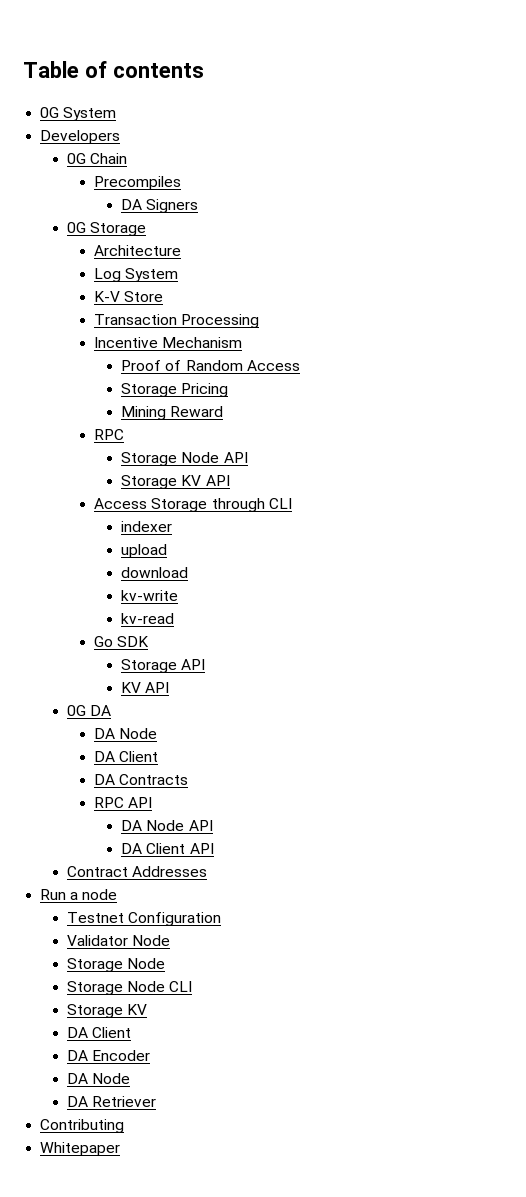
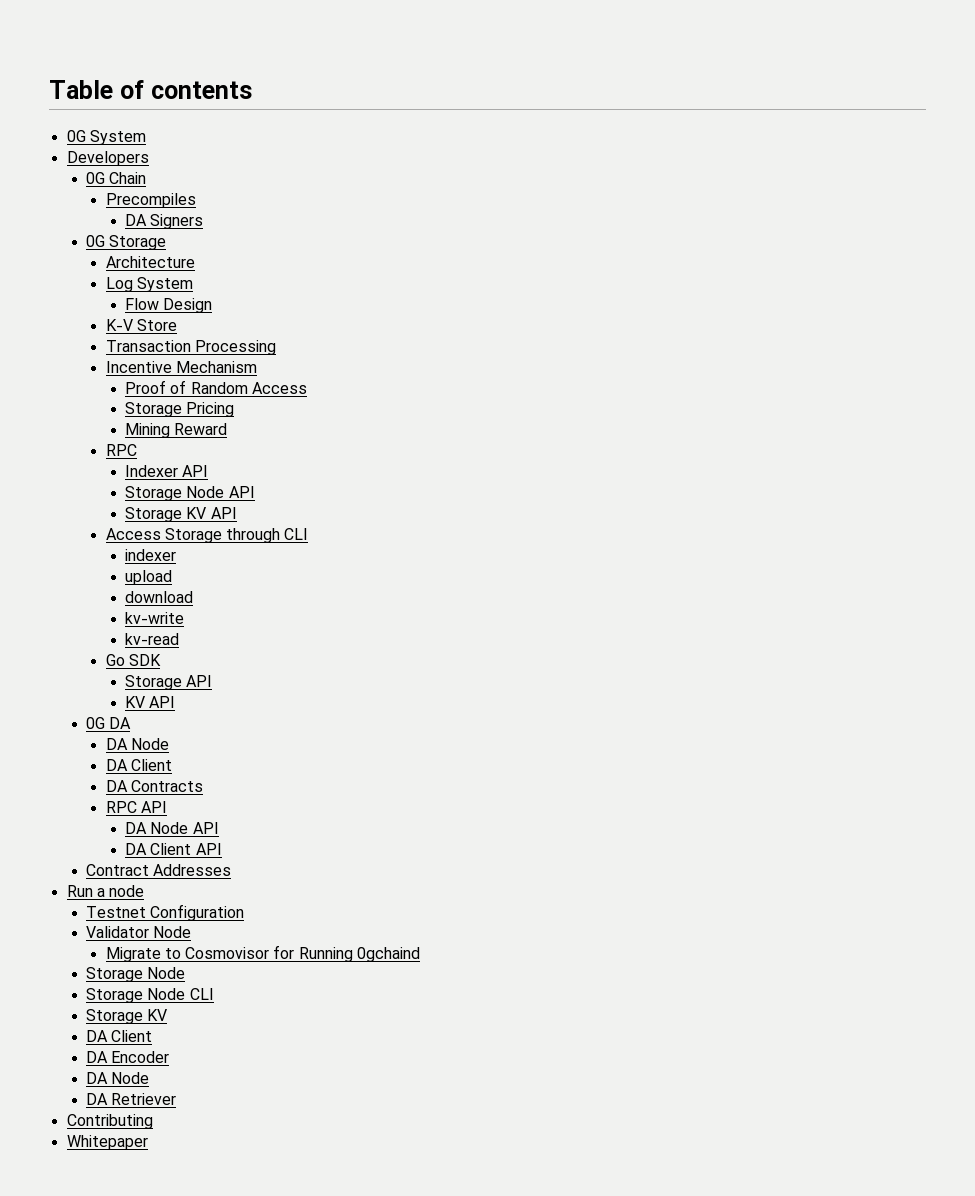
+ Flow Design
+ Indexer API
+ Migrate to Cosmovisor for Running 0gchaind

